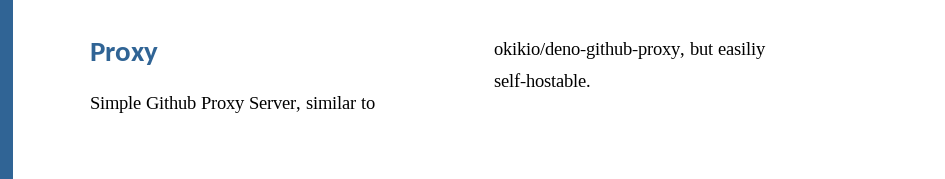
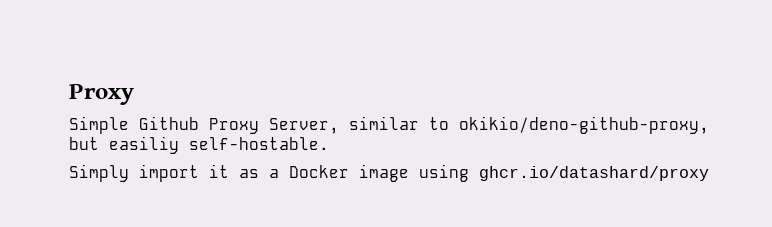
+ Simply import it as a Docker image using ghcr.io/datashard/proxy

